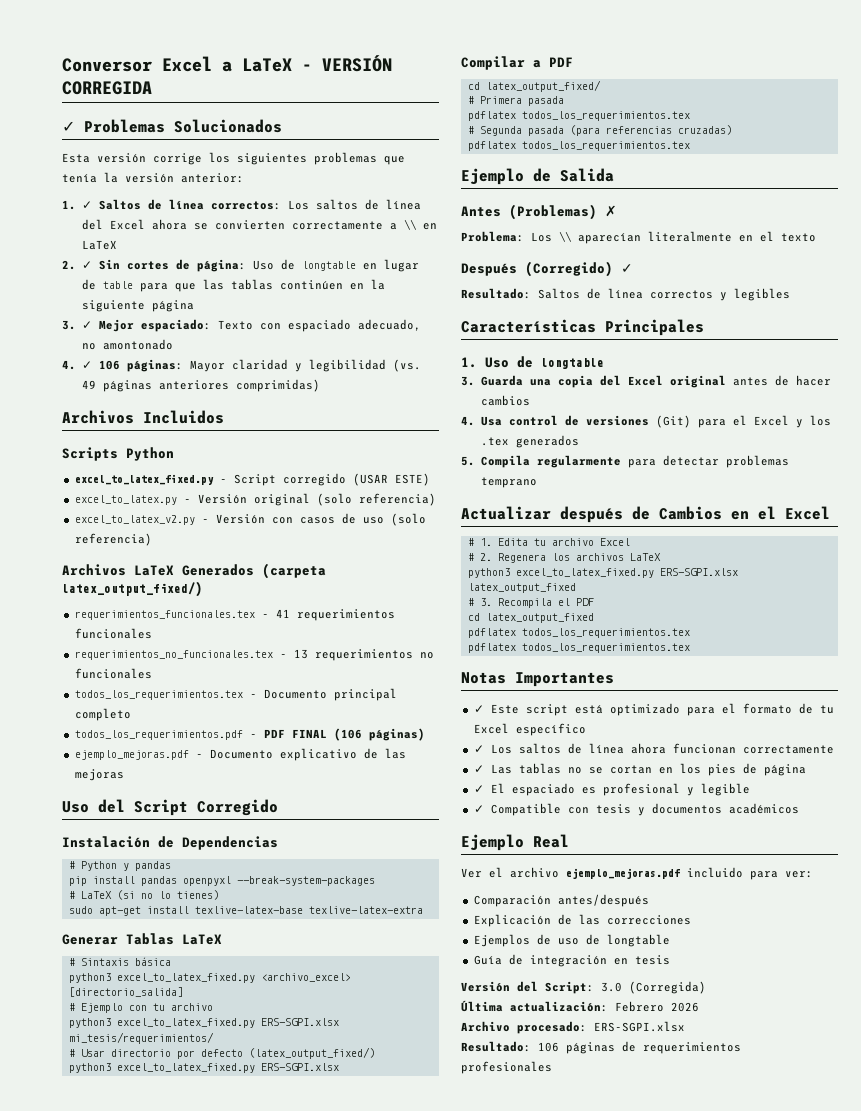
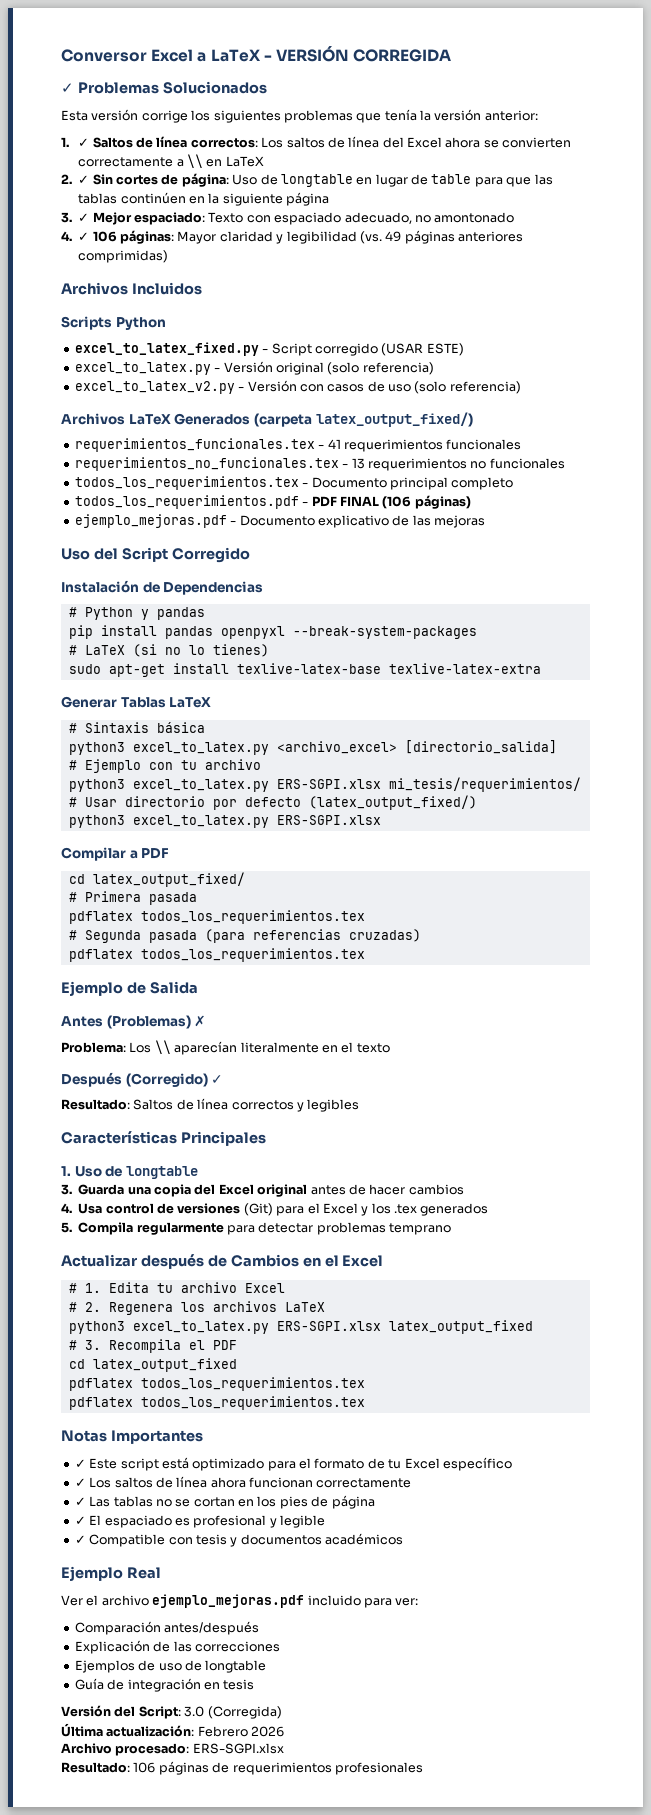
- python3 excel_to_latex_fixed.py <archivo_excel> [directorio_salida]
+ python3 excel_to_latex.py <archivo_excel> [directorio_salida]
- python3 excel_to_latex_fixed.py ERS-SGPI.xlsx mi_tesis/requerimientos/
+ python3 excel_to_latex.py ERS-SGPI.xlsx mi_tesis/requerimientos/
  # Usar directorio por defecto (latex_output_fixed/)
- python3 excel_to_latex_fixed.py ERS-SGPI.xlsx
+ python3 excel_to_latex.py ERS-SGPI.xlsx
- python3 excel_to_latex_fixed.py ERS-SGPI.xlsx latex_output_fixed
+ python3 excel_to_latex.py ERS-SGPI.xlsx latex_output_fixed

